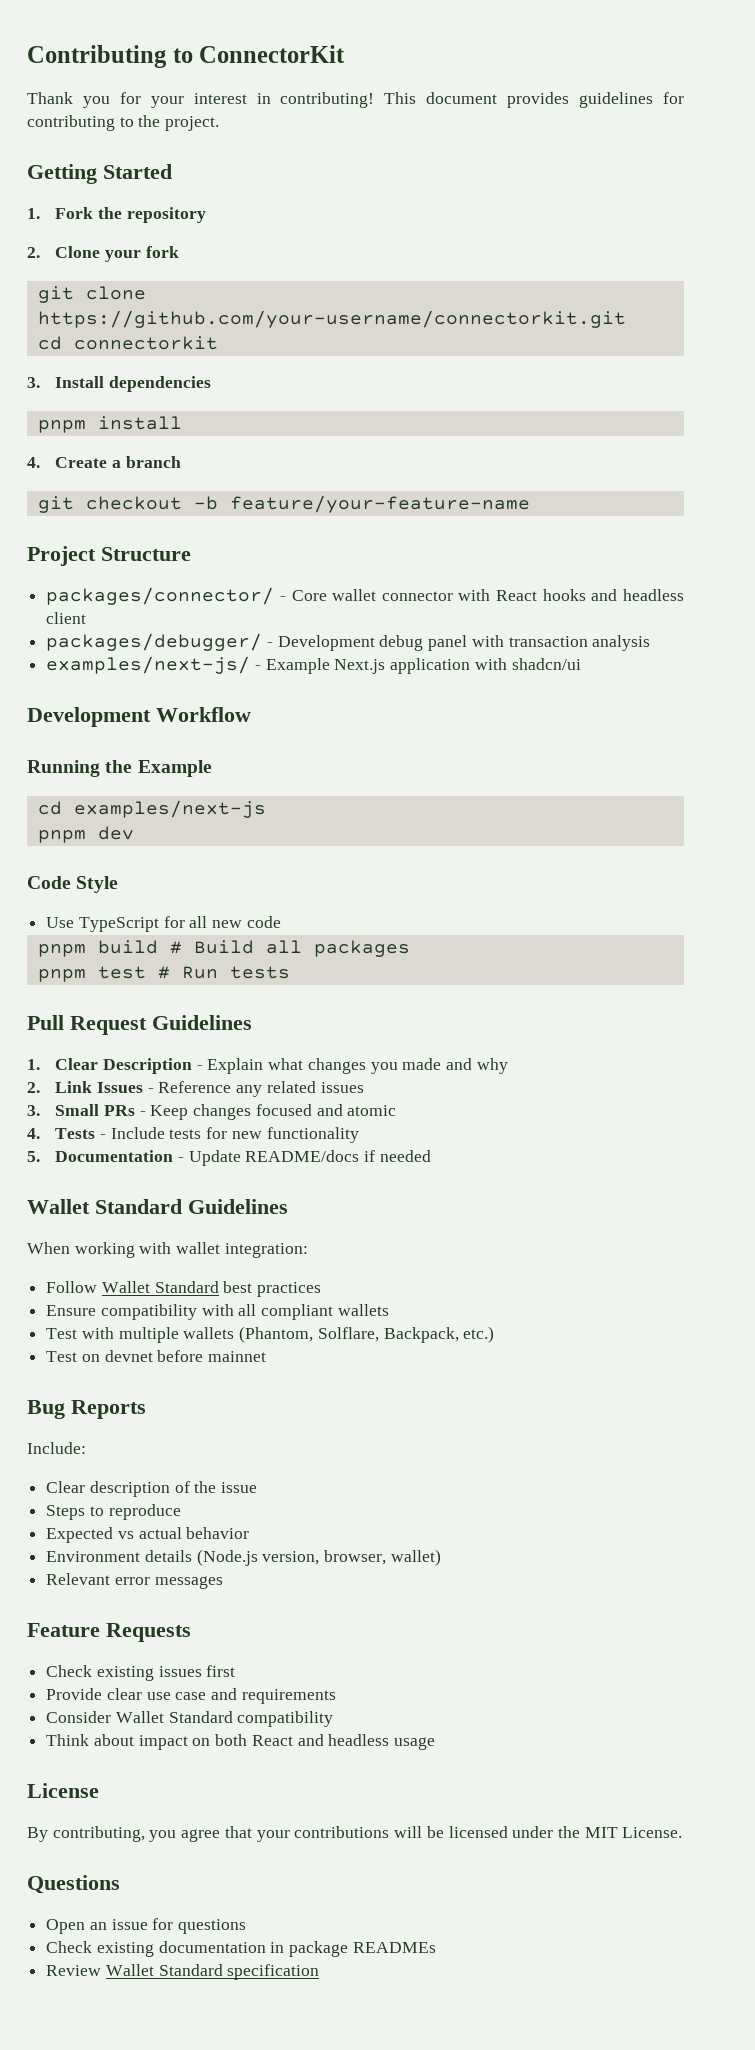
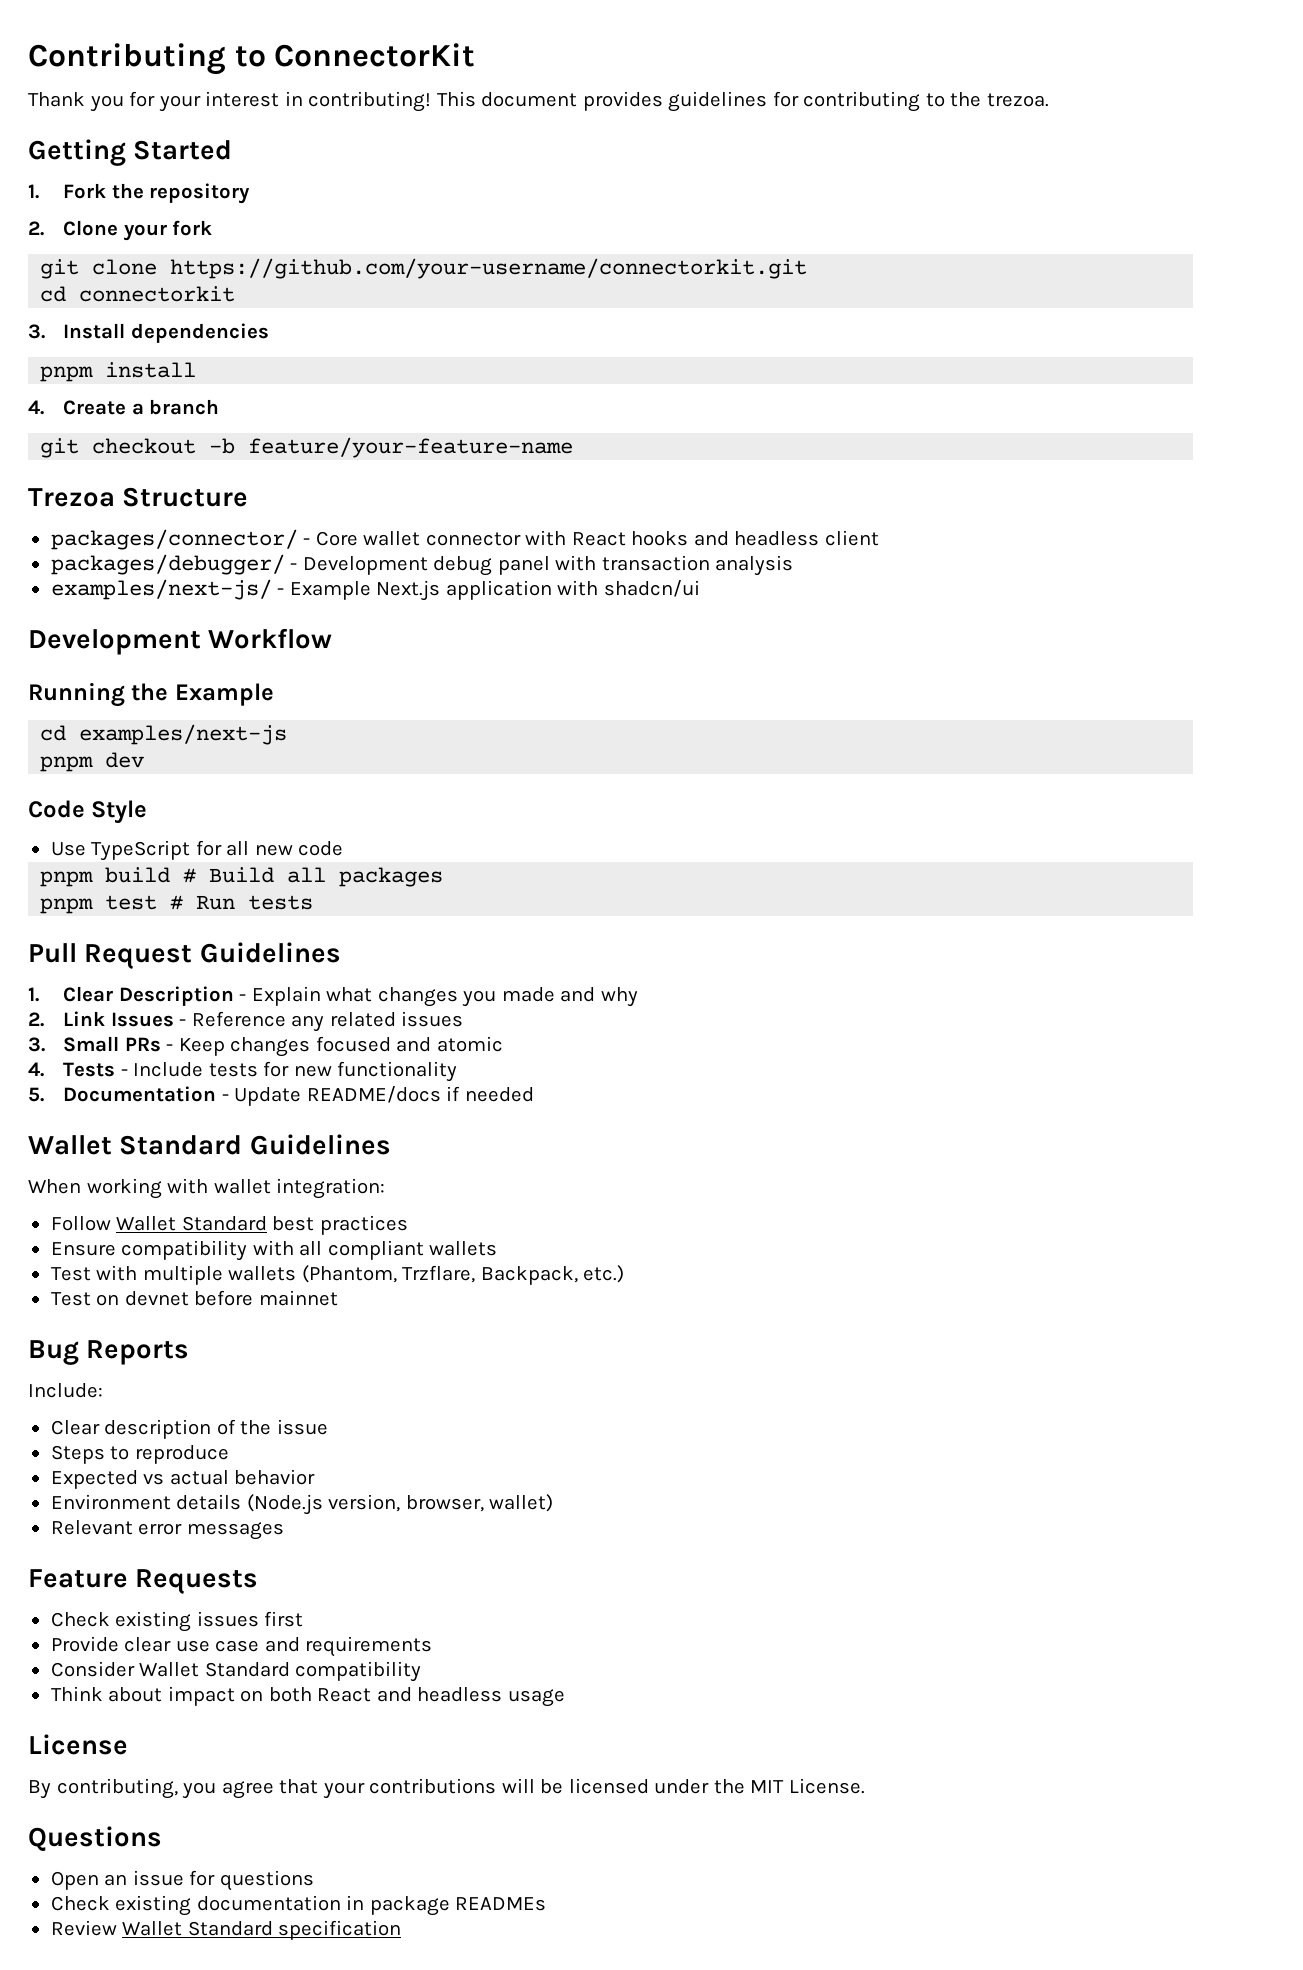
- This document provides guidelines for contributing to the project.
+ This document provides guidelines for contributing to the trezoa.
- Project Structure
+ Trezoa Structure
- Test with multiple wallets (Phantom, Solflare, Backpack, etc.)
+ Test with multiple wallets (Phantom, Trzflare, Backpack, etc.)

